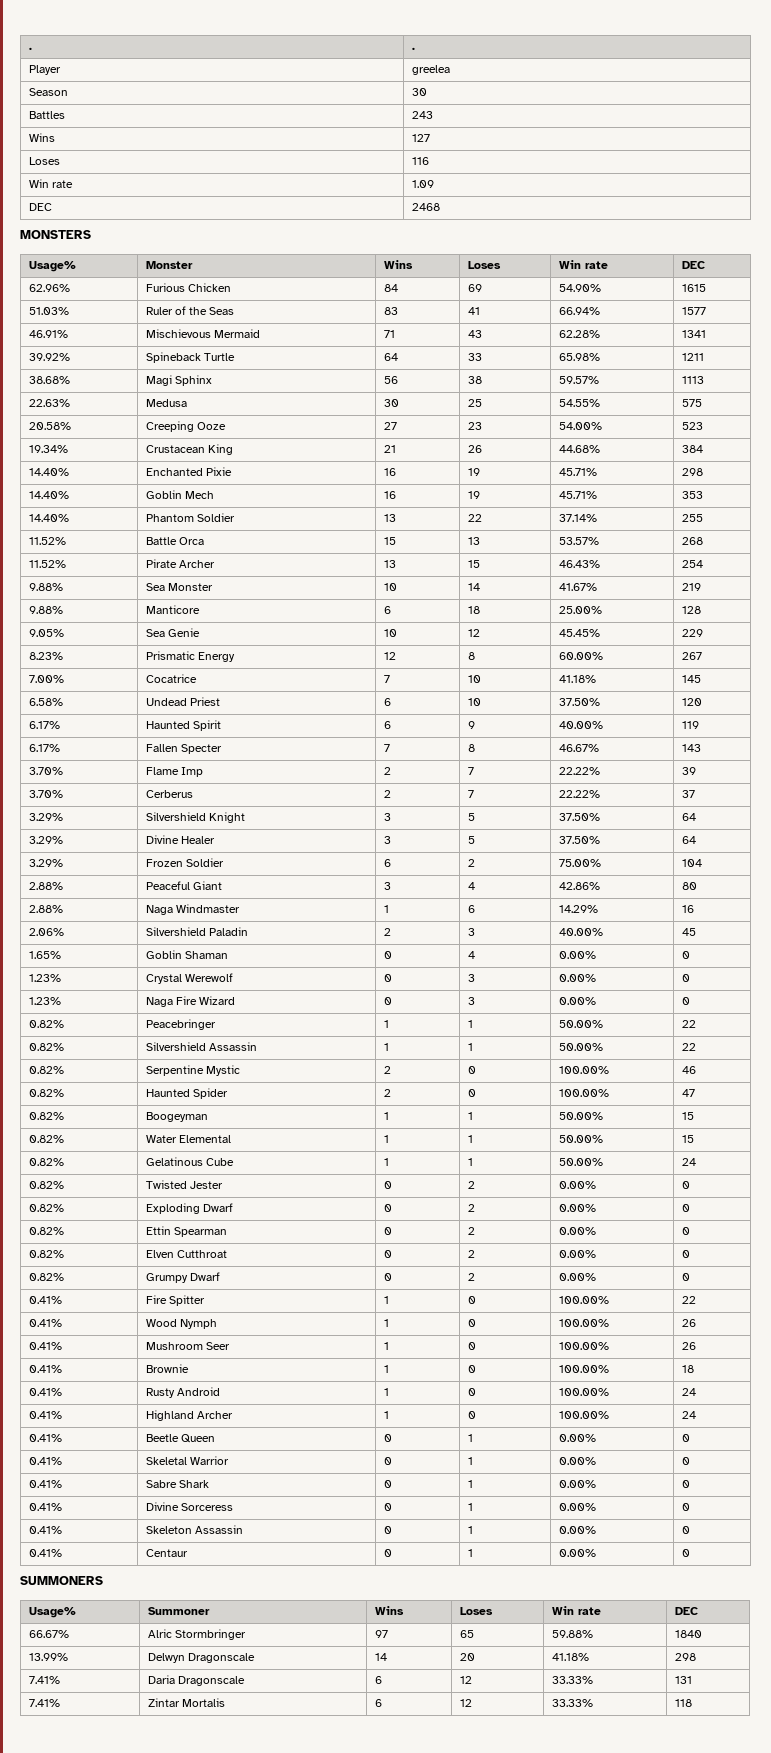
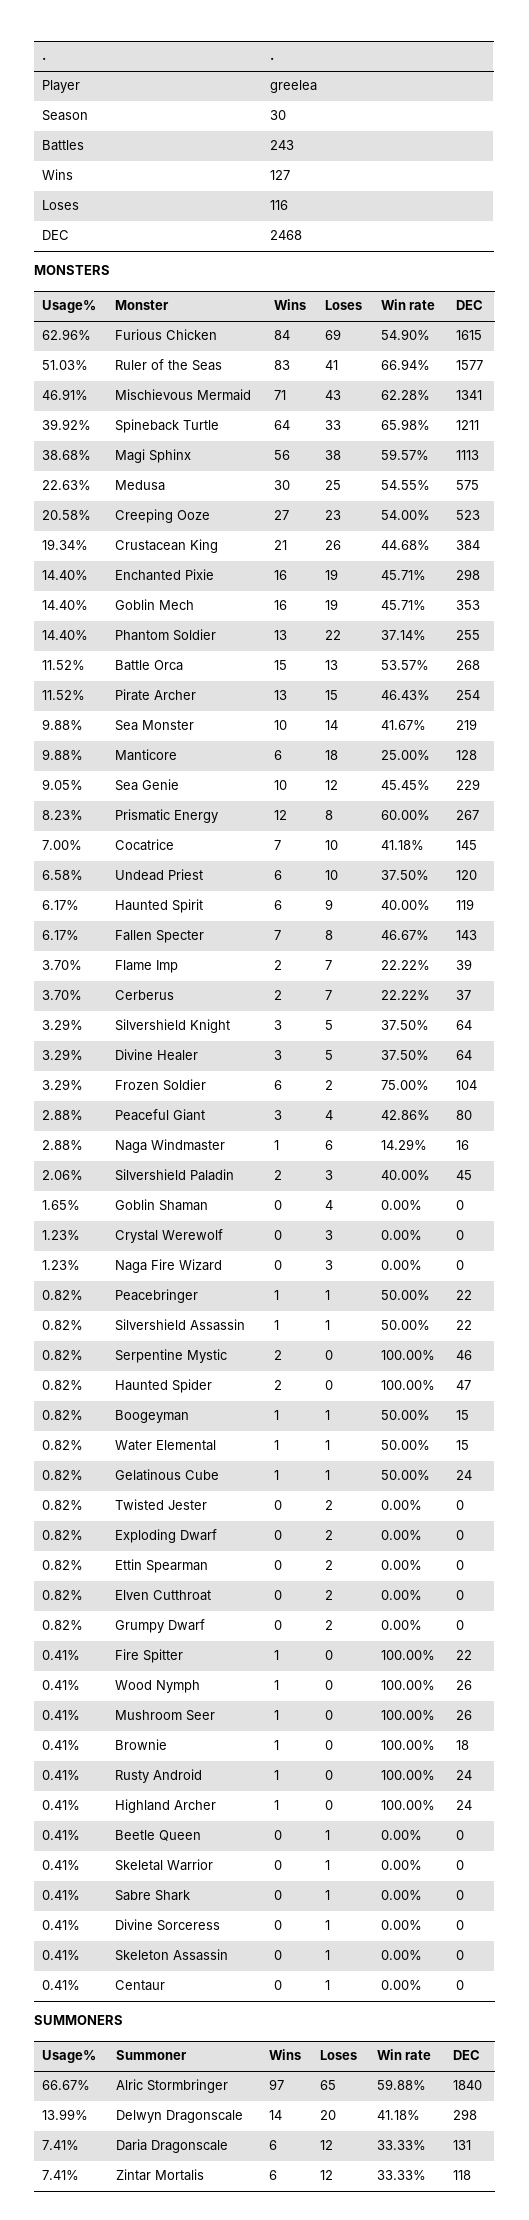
- Win rate | 1.09

